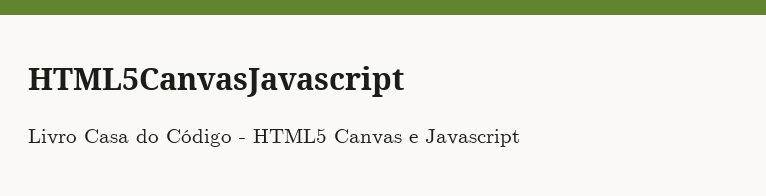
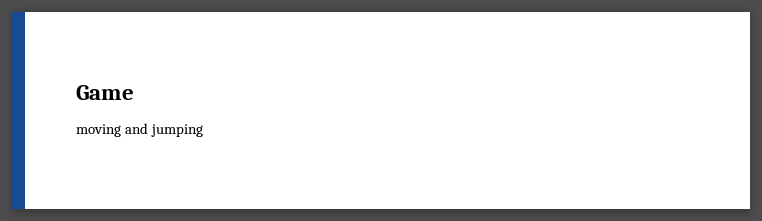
- HTML5CanvasJavascript
- Livro Casa do Código - HTML5 Canvas e Javascript
+ Game
+ moving and jumping

